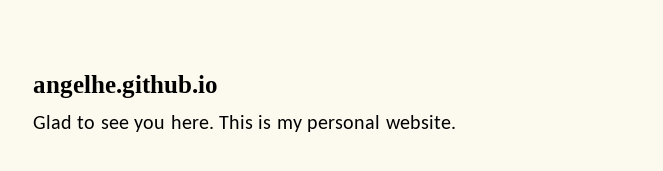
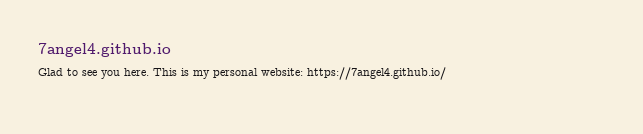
- angelhe.github.io
+ 7angel4.github.io
- This is my personal website.
+ This is my personal website: https://7angel4.github.io/

